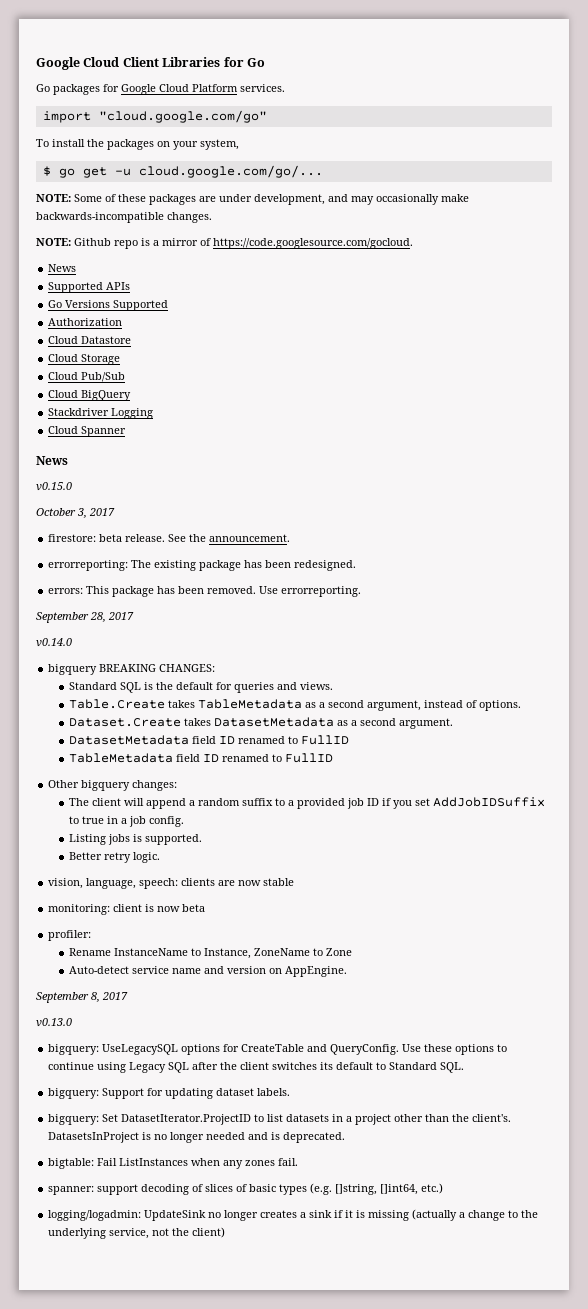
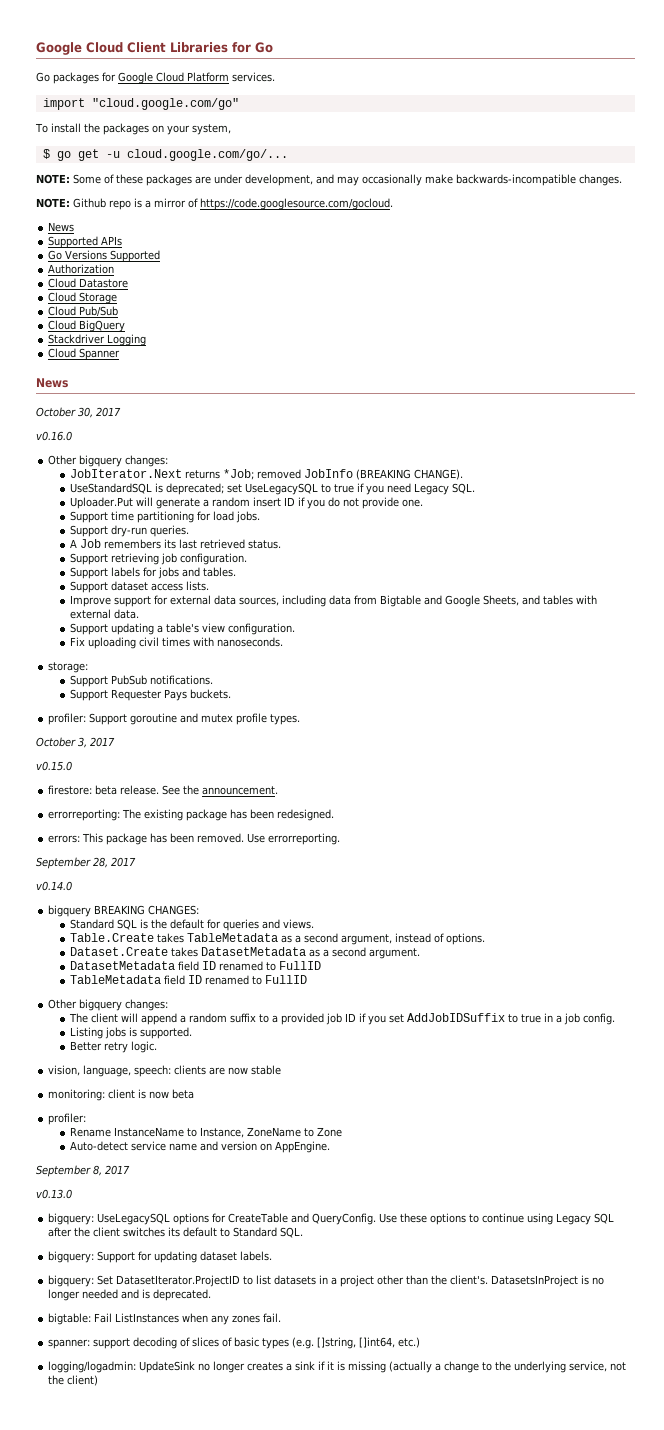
- v0.15.0
+ October 30, 2017
+ v0.16.0
+ Other bigquery changes:
+ JobIterator.Next returns *Job; removed JobInfo (BREAKING CHANGE).
+ UseStandardSQL is deprecated; set UseLegacySQL to true if you need Legacy SQL.
+ Uploader.Put will generate a random insert ID if you do not provide one.
+ Support time partitioning for load jobs.
+ Support dry-run queries.
+ A Job remembers its last retrieved status.
+ Support retrieving job configuration.
+ Support labels for jobs and tables.
+ Support dataset access lists.
+ Improve support for external data sources, including data from Bigtable and Google Sheets, and tables with external data.
+ Support updating a table's view configuration.
+ Fix uploading civil times with nanoseconds.
+ storage:
+ Support PubSub notifications.
+ Support Requester Pays buckets.
+ profiler: Support goroutine and mutex profile types.
+ v0.15.0

